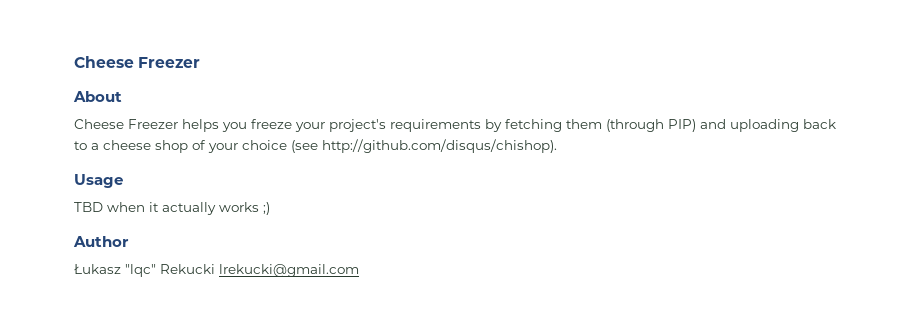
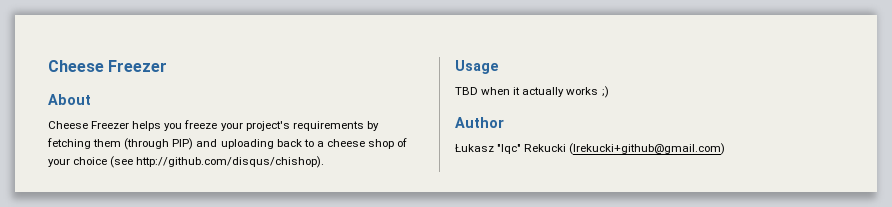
- Łukasz "lqc" Rekucki lrekucki@gmail.com
+ Łukasz "lqc" Rekucki (lrekucki+github@gmail.com)

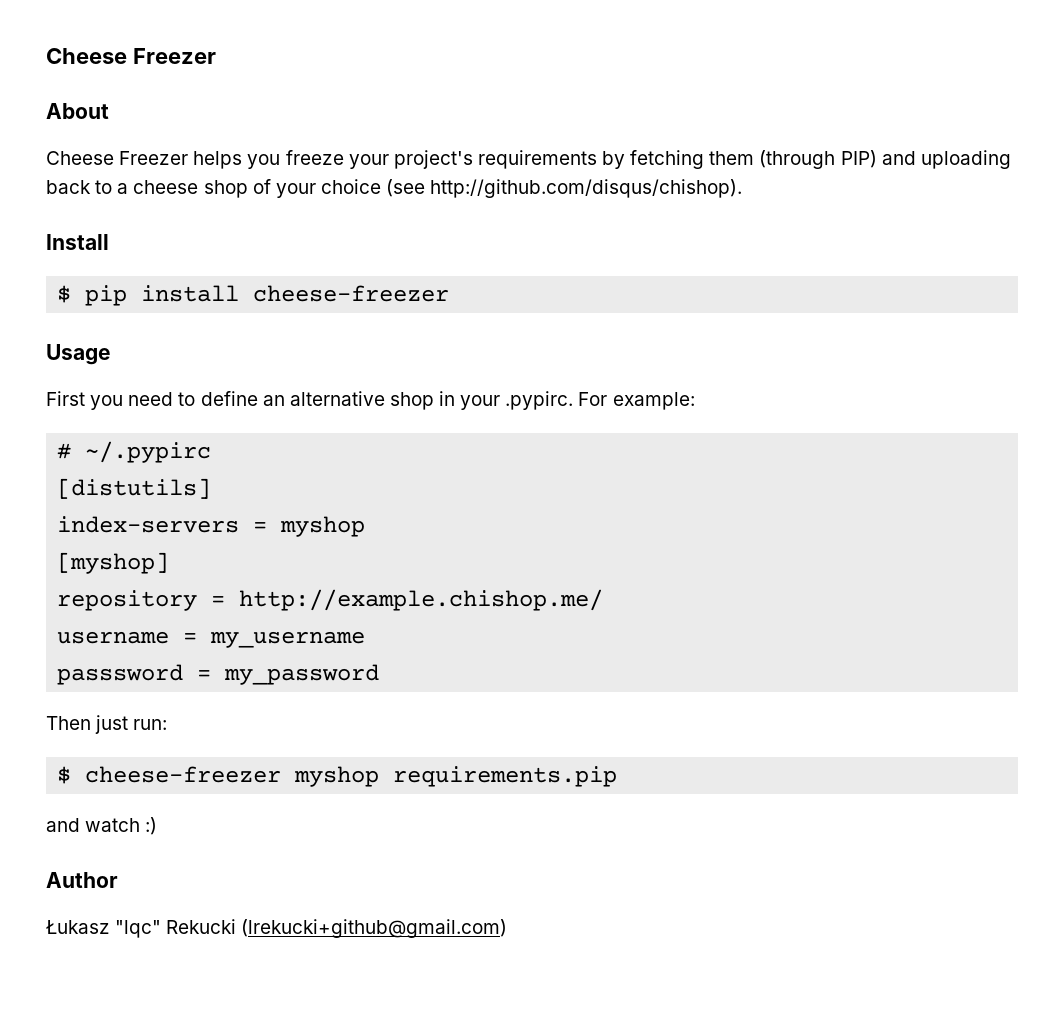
+ Install
+ $ pip install cheese-freezer
  Usage
- TBD when it actually works ;)
+ First you need to define an alternative shop in your .pypirc. For example:
+ # ~/.pypirc
+ [distutils]
+ index-servers = myshop
+ [myshop]
+ repository = http://example.chishop.me/
+ username = my_username
+ passsword = my_password
+ Then just run:
+ $ cheese-freezer myshop requirements.pip
+ and watch :)

